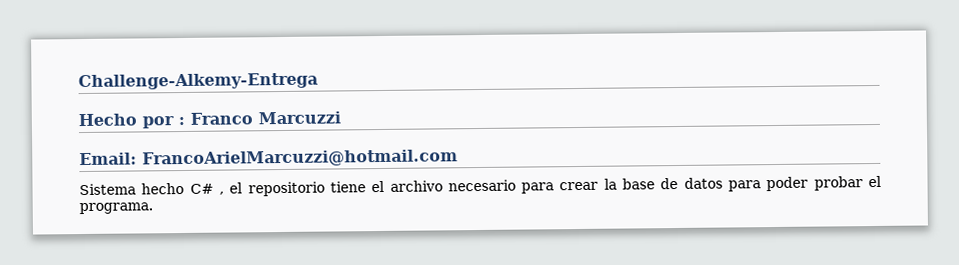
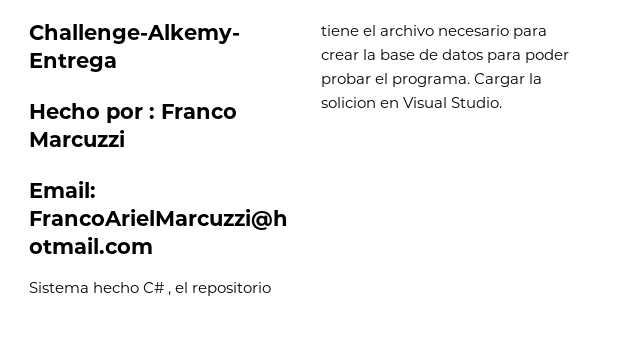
+ Cargar la solicion en Visual Studio.

